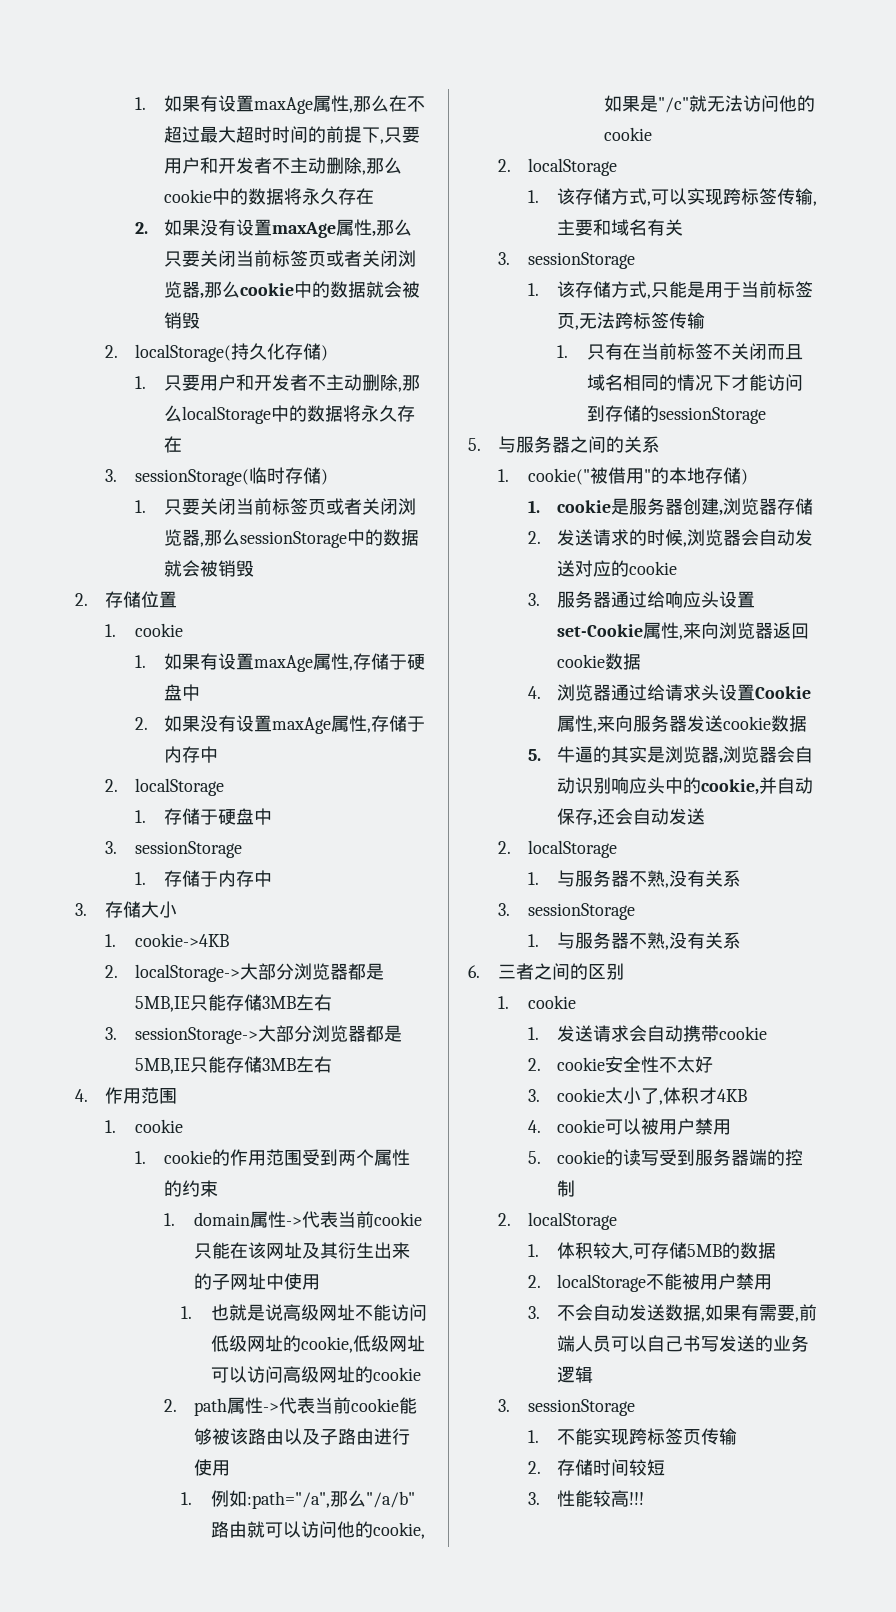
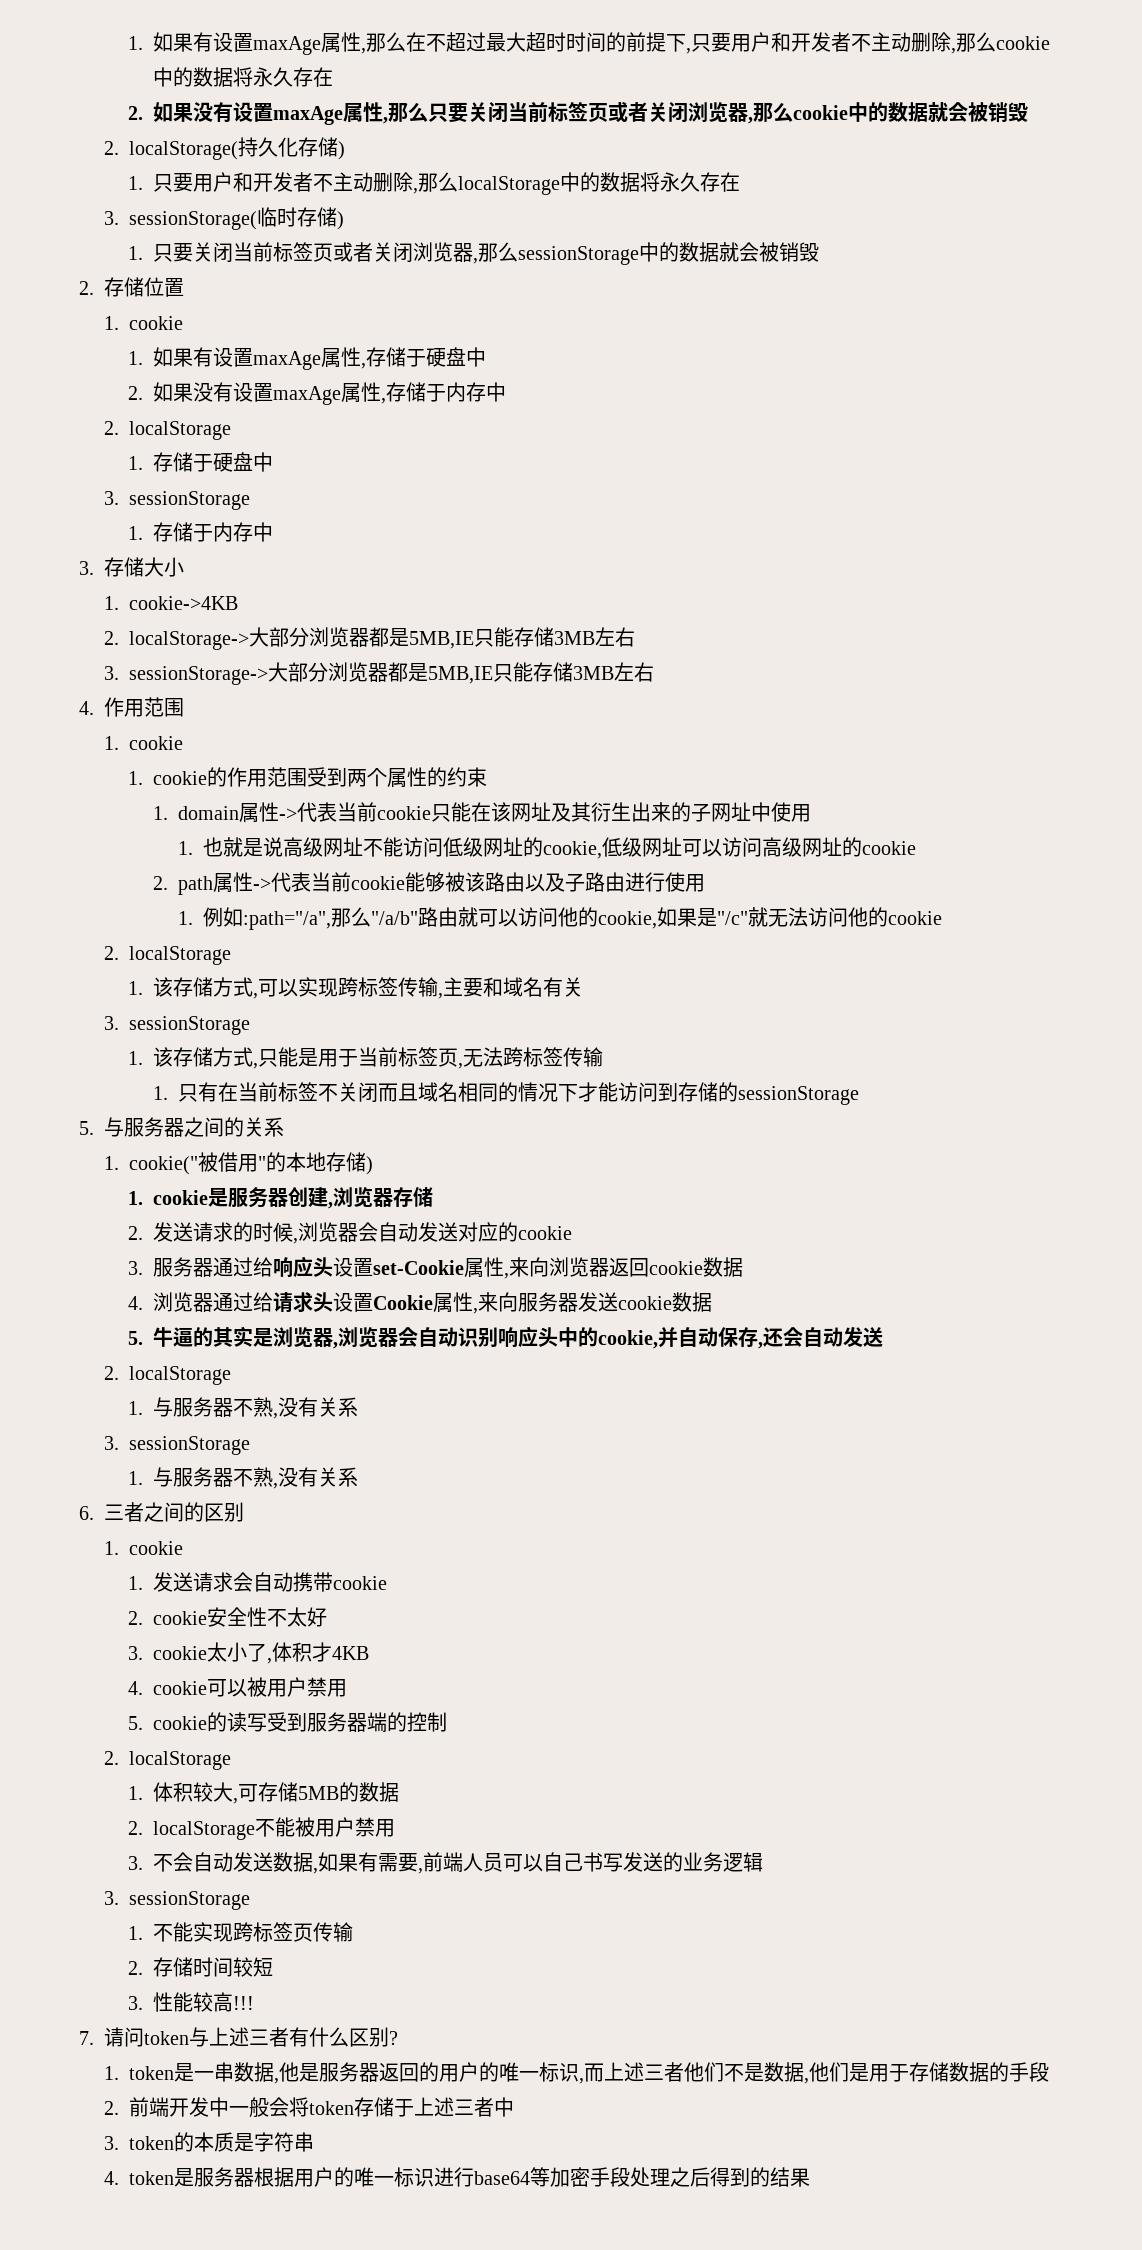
+ 7.请问token与上述三者有什么区别?
+ 1. token是一串数据,他是服务器返回的用户的唯一标识,而上述三者他们不是数据,他们是用于存储数据的手段
+ 2.前端开发中一般会将token存储于上述三者中
+ 3. token的本质是字符串
+ 4. token是服务器根据用户的唯一标识进行base64等加密手段处理之后得到的结果

